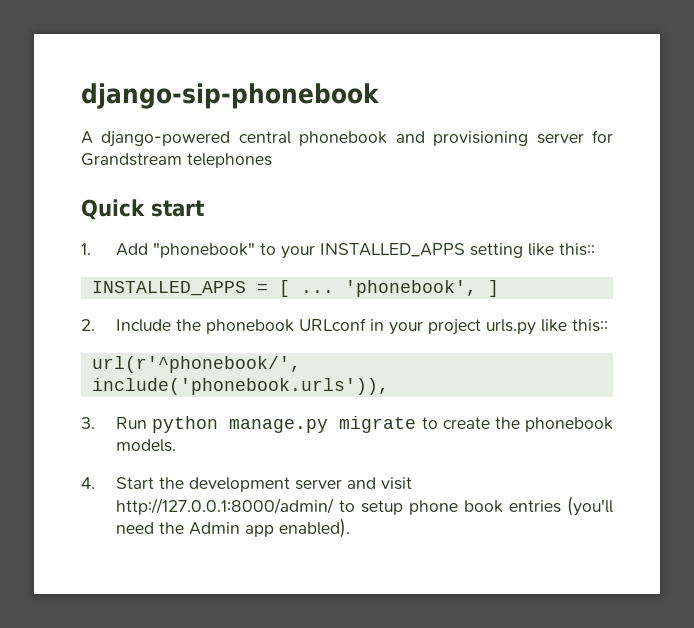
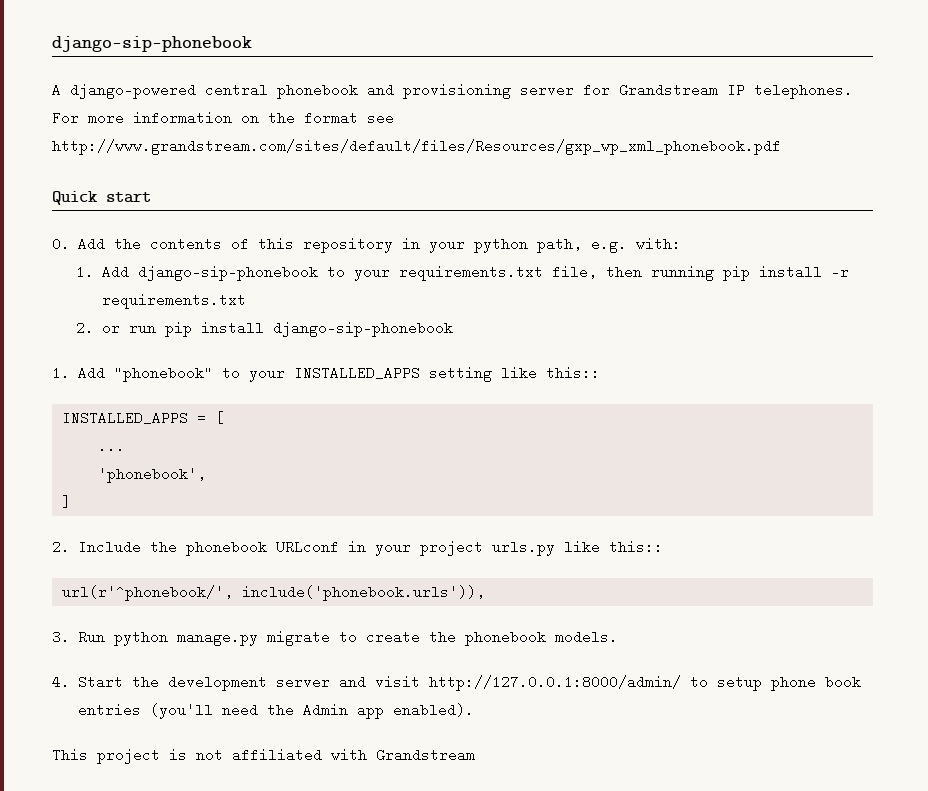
- A django-powered central phonebook and provisioning server for Grandstream telephones
+ A django-powered central phonebook and provisioning server for Grandstream IP telephones. For more information on the format see http://www.grandstream.com/sites/default/files/Resources/gxp_wp_xml_phonebook.pdf
  Quick start
+ 0. Add the contents of this repository in your python path, e.g. with:
+ 1. Add django-sip-phonebook to your requirements.txt file, then running pip install -r requirements.txt
+ 2. or run pip install django-sip-phonebook
- INSTALLED_APPS = [ ... 'phonebook', ]
+ INSTALLED_APPS = [
+ ...
+ 'phonebook',
+ ]
+ This project is not affiliated with Grandstream

